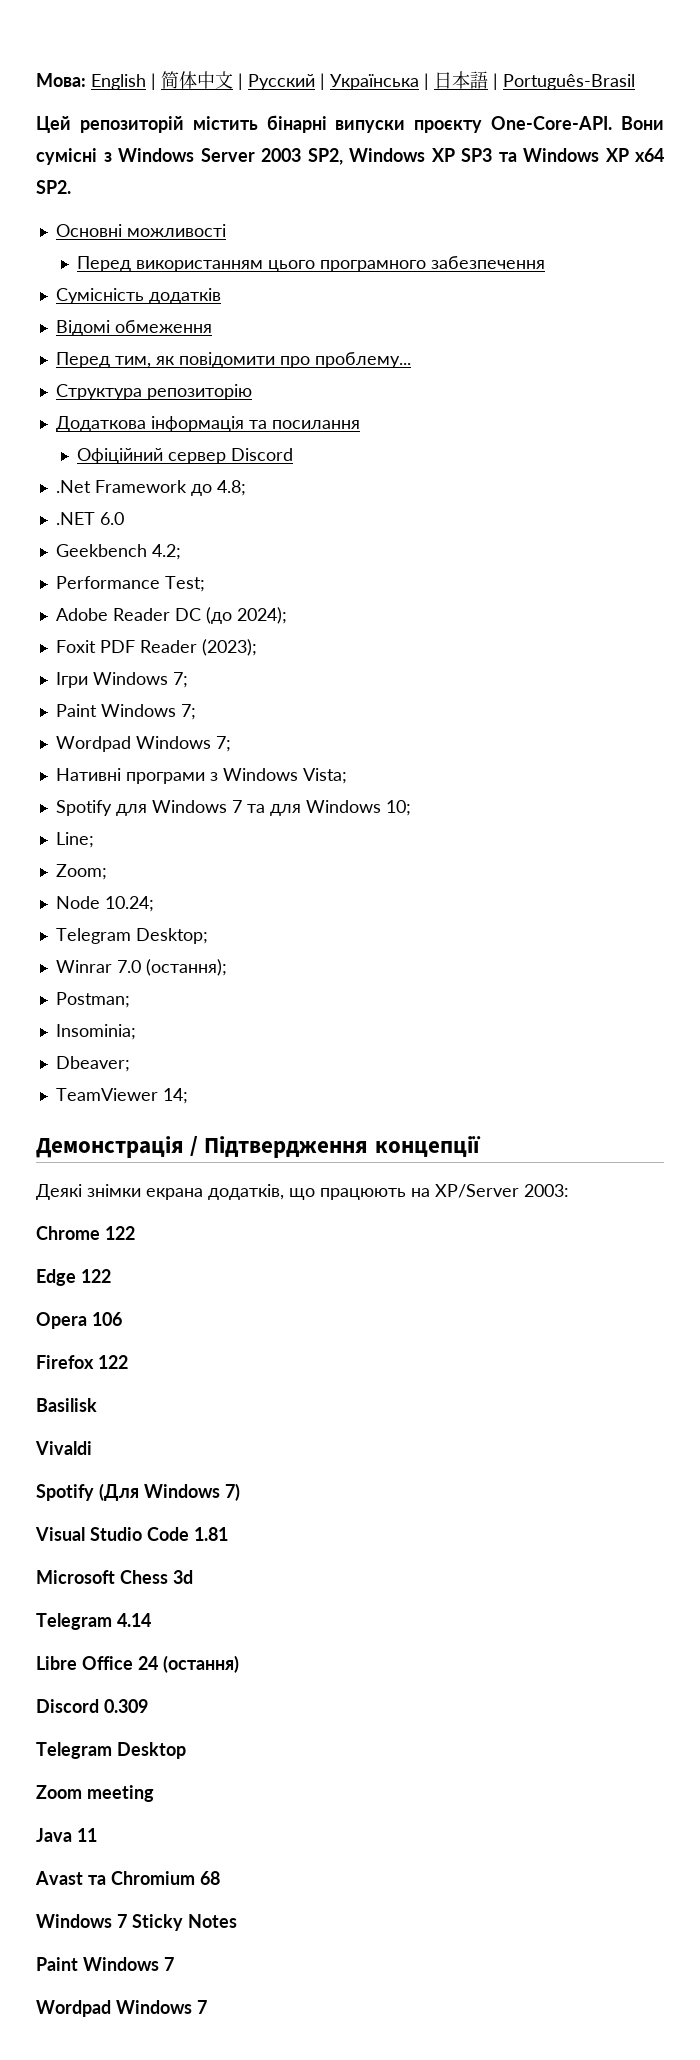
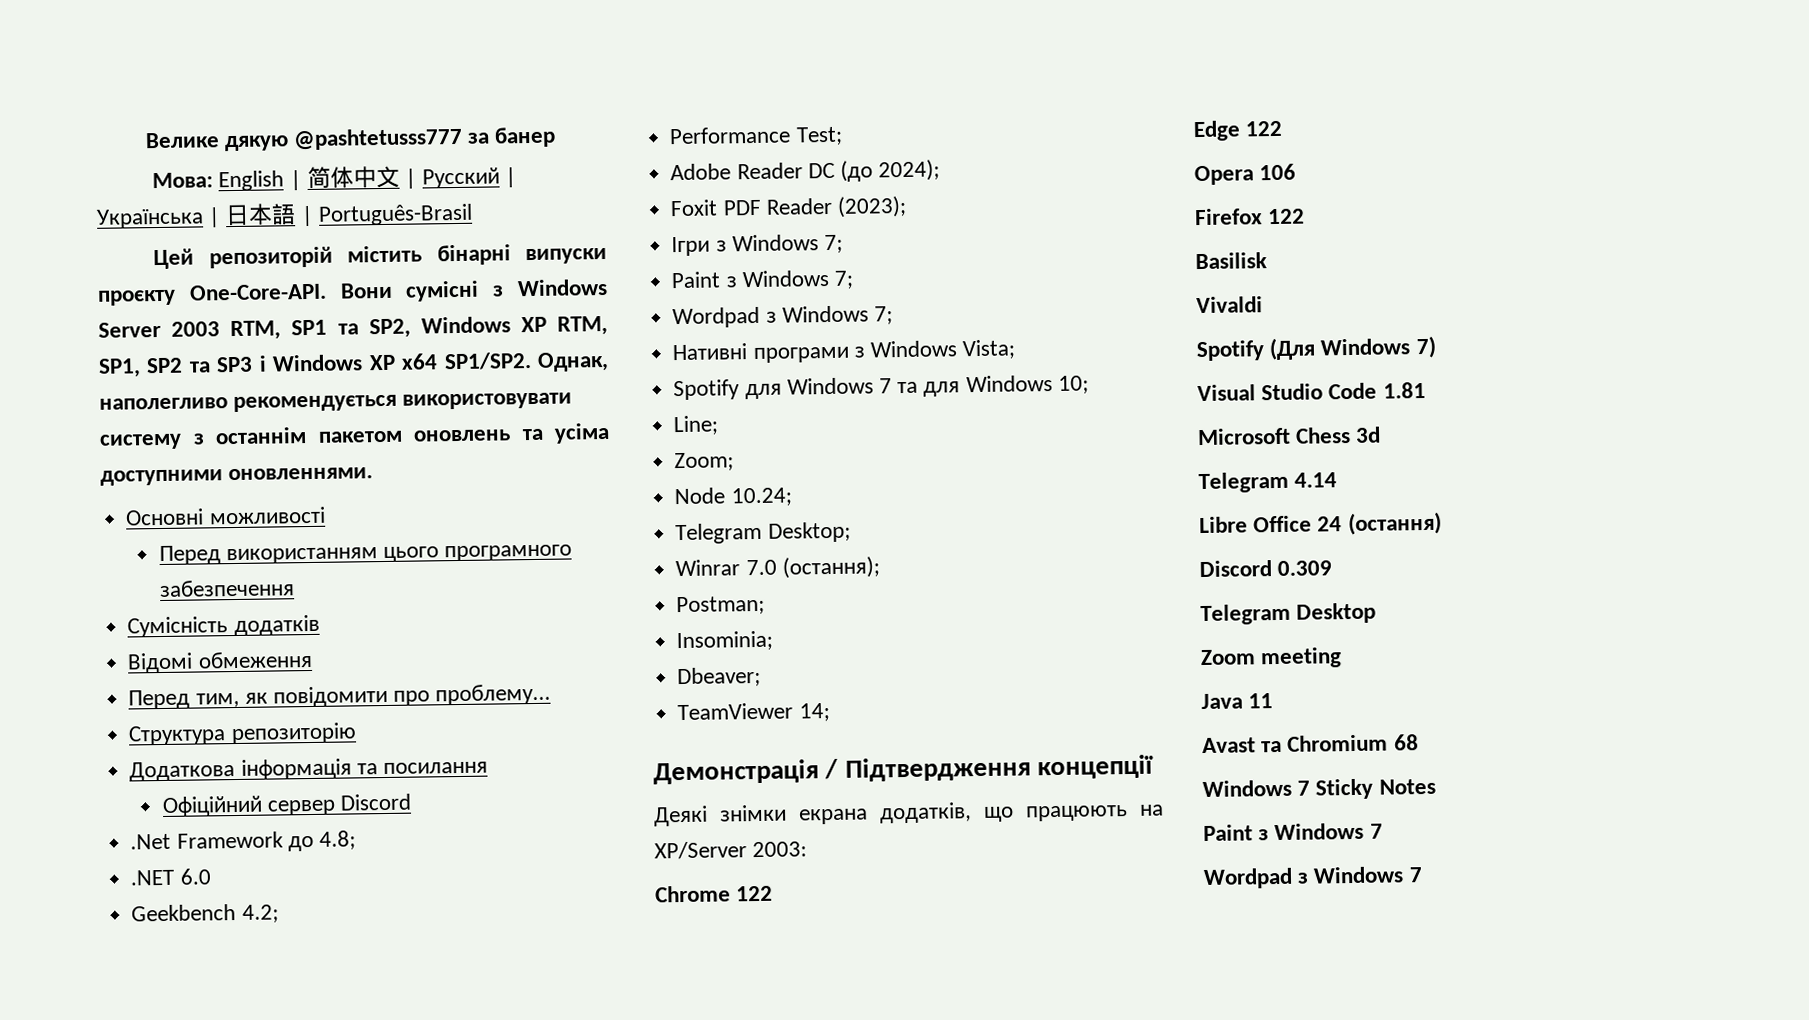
+ Велике дякую @pashtetusss777 за банер
- Вони сумісні з Windows Server 2003 SP2, Windows XP SP3 та Windows XP x64 SP2.
+ Вони сумісні з Windows Server 2003 RTM, SP1 та SP2, Windows XP RTM, SP1, SP2 та SP3 і Windows XP x64 SP1/SP2. Однак, наполегливо рекомендується використовувати систему з останнім пакетом оновлень та усіма доступними оновленнями.
- Ігри Windows 7;
+ Ігри з Windows 7;
- Paint Windows 7;
+ Paint з Windows 7;
- Wordpad Windows 7;
+ Wordpad з Windows 7;
- Paint Windows 7
+ Paint з Windows 7
- Wordpad Windows 7
+ Wordpad з Windows 7

